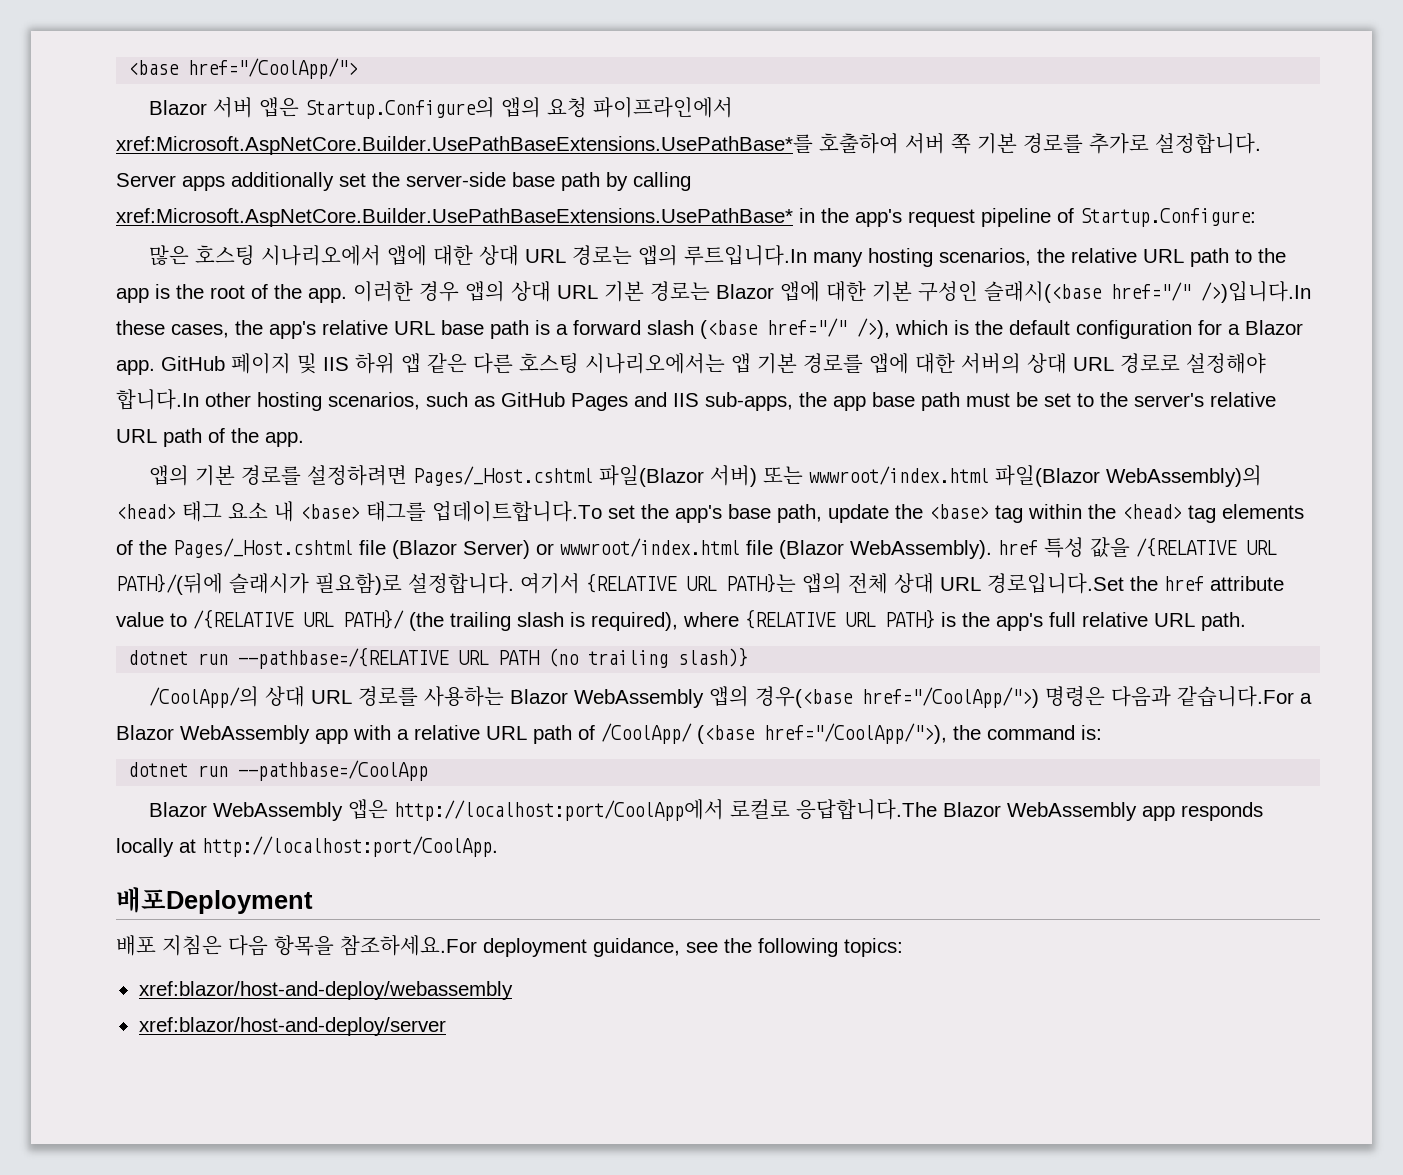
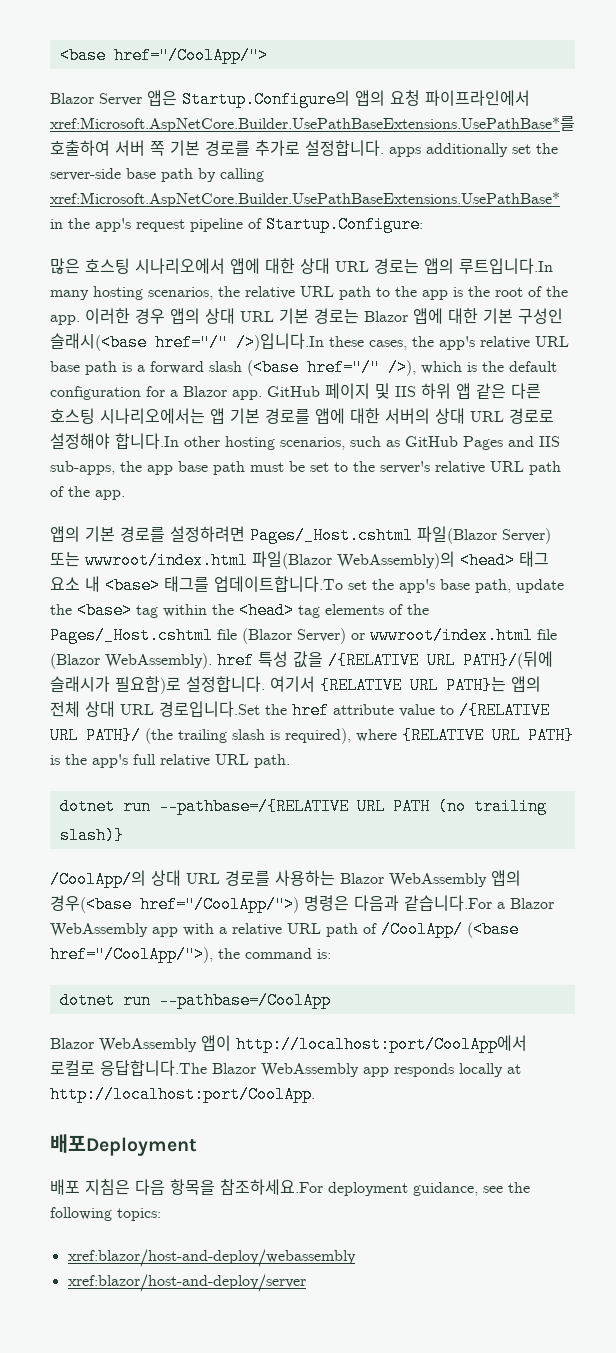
- Blazor 서버 앱은 Startup.Configure의 앱의 요청 파이프라인에서 xref:Microsoft.AspNetCore.Builder.UsePathBaseExtensions.UsePathBase*를 호출하여 서버 쪽 기본 경로를 추가로 설정합니다. Server apps additionally set the server-side base path by calling xref:Microsoft.AspNetCore.Builder.UsePathBaseExtensions.UsePathBase* in the app's request pipeline of Startup.Configure:
+ Blazor Server 앱은 Startup.Configure의 앱의 요청 파이프라인에서 xref:Microsoft.AspNetCore.Builder.UsePathBaseExtensions.UsePathBase*를 호출하여 서버 쪽 기본 경로를 추가로 설정합니다. apps additionally set the server-side base path by calling xref:Microsoft.AspNetCore.Builder.UsePathBaseExtensions.UsePathBase* in the app's request pipeline of Startup.Configure:
- 앱의 기본 경로를 설정하려면 Pages/_Host.cshtml 파일(Blazor 서버) 또는 wwwroot/index.html 파일(Blazor WebAssembly)의 <head> 태그 요소 내 <base> 태그를 업데이트합니다.To set the app's base path, update the <base> tag within the <head> tag elements of the Pages/_Host.cshtml file (Blazor Server) or wwwroot/index.html file (Blazor WebAssembly). href 특성 값을 /{RELATIVE URL PATH}/(뒤에 슬래시가 필요함)로 설정합니다.
+ 앱의 기본 경로를 설정하려면 Pages/_Host.cshtml 파일(Blazor Server) 또는 wwwroot/index.html 파일(Blazor WebAssembly)의 <head> 태그 요소 내 <base> 태그를 업데이트합니다.To set the app's base path, update the <base> tag within the <head> tag elements of the Pages/_Host.cshtml file (Blazor Server) or wwwroot/index.html file (Blazor WebAssembly). href 특성 값을 /{RELATIVE URL PATH}/(뒤에 슬래시가 필요함)로 설정합니다.
- Blazor WebAssembly 앱은 http://localhost:port/CoolApp에서 로컬로 응답합니다.The Blazor WebAssembly app responds locally at http://localhost:port/CoolApp.
+ Blazor WebAssembly 앱이 http://localhost:port/CoolApp에서 로컬로 응답합니다.The Blazor WebAssembly app responds locally at http://localhost:port/CoolApp.

